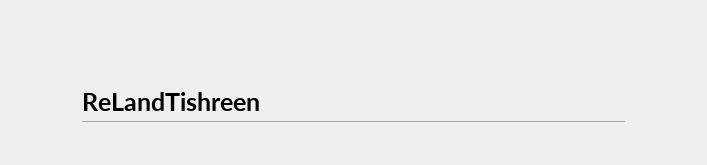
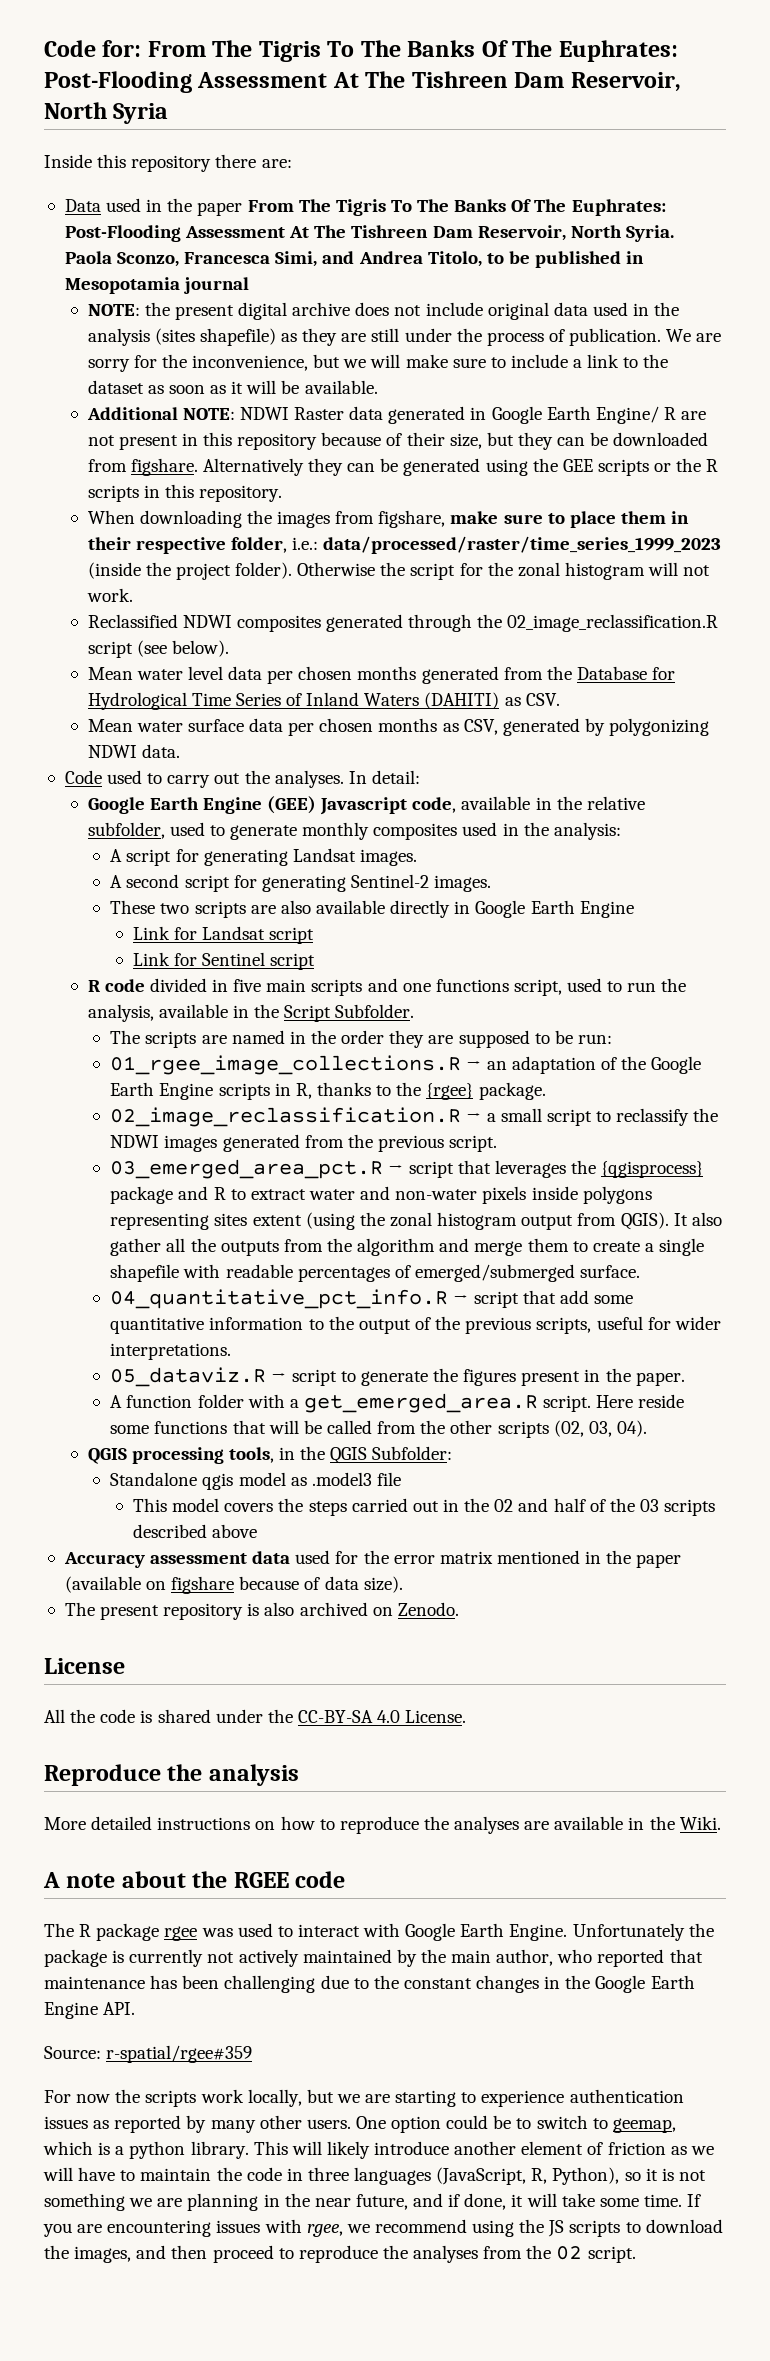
- ReLandTishreen
+ Code for: From The Tigris To The Banks Of The Euphrates: Post-Flooding Assessment At The Tishreen Dam Reservoir, North Syria
+ Inside this repository there are:
+ Data used in the paper From The Tigris To The Banks Of The Euphrates: Post-Flooding Assessment At The Tishreen Dam Reservoir, North Syria. Paola Sconzo, Francesca Simi, and Andrea Titolo, to be published in Mesopotamia journal
+ NOTE: the present digital archive does not include original data used in the analysis (sites shapefile) as they are still under the process of publication. We are sorry for the inconvenience, but we will make sure to include a link to the dataset as soon as it will be available.
+ Additional NOTE: NDWI Raster data generated in Google Earth Engine/ R are not present in this repository because of their size, but they can be downloaded from figshare. Alternatively they can be generated using the GEE scripts or the R scripts in this repository.
+ When downloading the images from figshare, make sure to place them in their respective folder, i.e.: data/processed/raster/time_series_1999_2023 (inside the project folder). Otherwise the script for the zonal histogram will not work.
+ Reclassified NDWI composites generated through the 02_image_reclassification.R script (see below).
+ Mean water level data per chosen months generated from the Database for Hydrological Time Series of Inland Waters (DAHITI) as CSV.
+ Mean water surface data per chosen months as CSV, generated by polygonizing NDWI data.
+ Code used to carry out the analyses. In detail:
+ Google Earth Engine (GEE) Javascript code, available in the relative subfolder, used to generate monthly composites used in the analysis:
+ A script for generating Landsat images.
+ A second script for generating Sentinel-2 images.
+ These two scripts are also available directly in Google Earth Engine
+ Link for Landsat script
+ Link for Sentinel script
+ R code divided in five main scripts and one functions script, used to run the analysis, available in the Script Subfolder.
+ The scripts are named in the order they are supposed to be run:
+ 01_rgee_image_collections.R → an adaptation of the Google Earth Engine scripts in R, thanks to the {rgee} package.
+ 02_image_reclassification.R → a small script to reclassify the NDWI images generated from the previous script.
+ 03_emerged_area_pct.R → script that leverages the {qgisprocess} package and R to extract water and non-water pixels inside polygons representing sites extent (using the zonal histogram output from QGIS). It also gather all the outputs from the algorithm and merge them to create a single shapefile with readable percentages of emerged/submerged surface.
+ 04_quantitative_pct_info.R → script that add some quantitative information to the output of the previous scripts, useful for wider interpretations.
+ 05_dataviz.R → script to generate the figures present in the paper.
+ A function folder with a get_emerged_area.R script. Here reside some functions that will be called from the other scripts (02, 03, 04).
+ QGIS processing tools, in the QGIS Subfolder:
+ Standalone qgis model as .model3 file
+ This model covers the steps carried out in the 02 and half of the 03 scripts described above
+ Accuracy assessment data used for the error matrix mentioned in the paper (available on figshare because of data size).
+ The present repository is also archived on Zenodo.
+ License
+ All the code is shared under the CC-BY-SA 4.0 License.
+ Reproduce the analysis
+ More detailed instructions on how to reproduce the analyses are available in the Wiki.
+ A note about the RGEE code
+ The R package rgee was used to interact with Google Earth Engine. Unfortunately the package is currently not actively maintained by the main author, who reported that maintenance has been challenging due to the constant changes in the Google Earth Engine API.
+ Source: r-spatial/rgee#359
+ For now the scripts work locally, but we are starting to experience authentication issues as reported by many other users. One option could be to switch to geemap, which is a python library. This will likely introduce another element of friction as we will have to maintain the code in three languages (JavaScript, R, Python), so it is not something we are planning in the near future, and if done, it will take some time. If you are encountering issues with rgee, we recommend using the JS scripts to download the images, and then proceed to reproduce the analyses from the 02 script.

